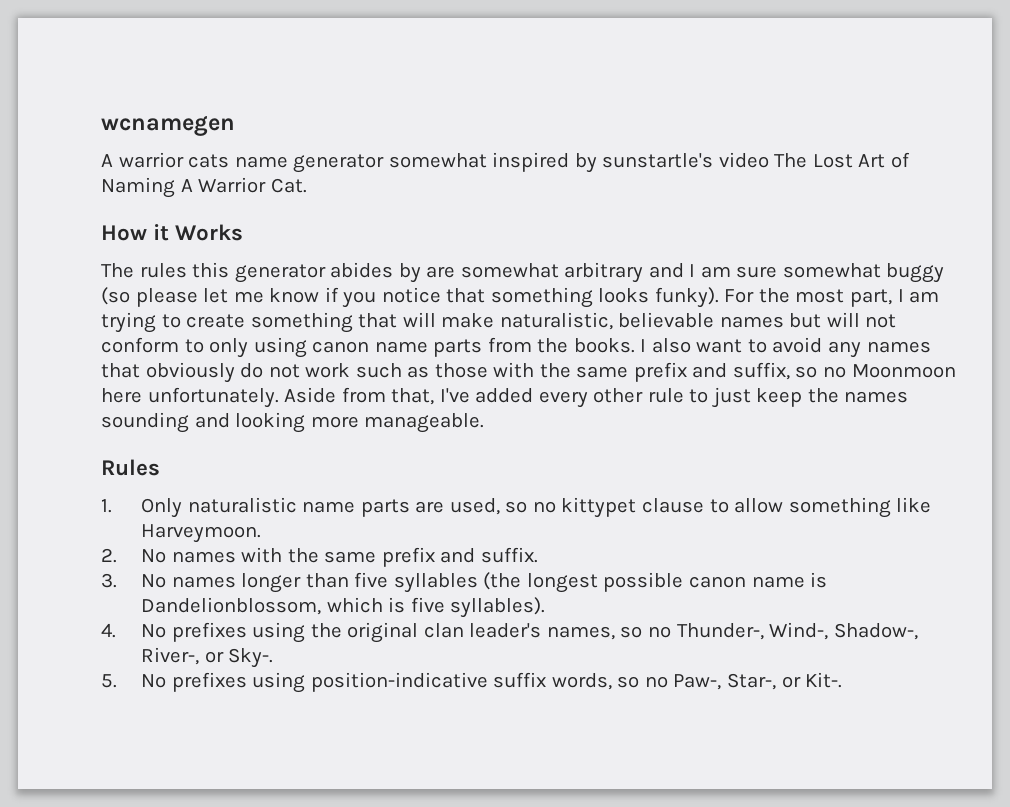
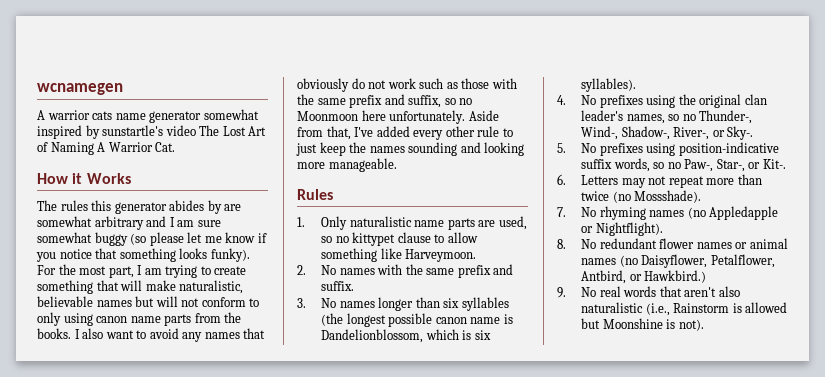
- 3. No names longer than five syllables (the longest possible canon name is Dandelionblossom, which is five syllables).
+ 3. No names longer than six syllables (the longest possible canon name is Dandelionblossom, which is six syllables).
+ 6. Letters may not repeat more than twice (no Mossshade).
+ 7. No rhyming names (no Appledapple or Nightflight).
+ 8. No redundant flower names or animal names (no Daisyflower, Petalflower, Antbird, or Hawkbird.)
+ 9. No real words that aren't also naturalistic (i.e., Rainstorm is allowed but Moonshine is not).

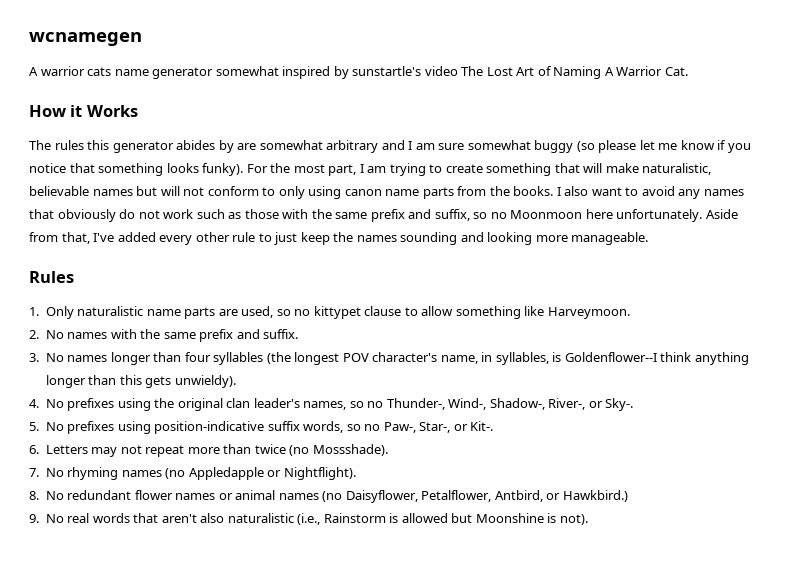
- 3. No names longer than six syllables (the longest possible canon name is Dandelionblossom, which is six syllables).
+ 3. No names longer than four syllables (the longest POV character's name, in syllables, is Goldenflower--I think anything longer than this gets unwieldy).

